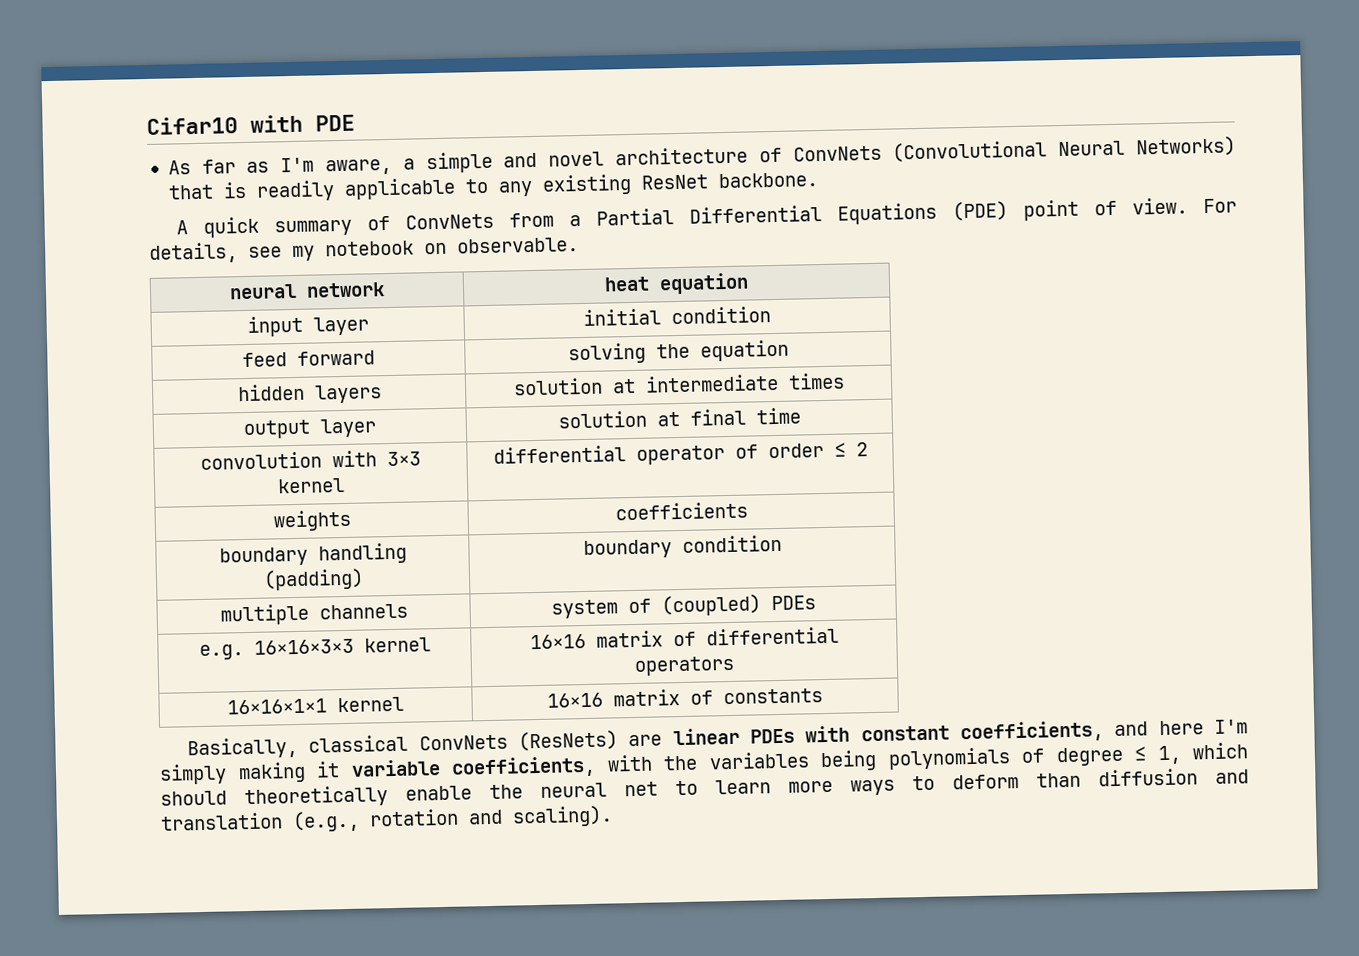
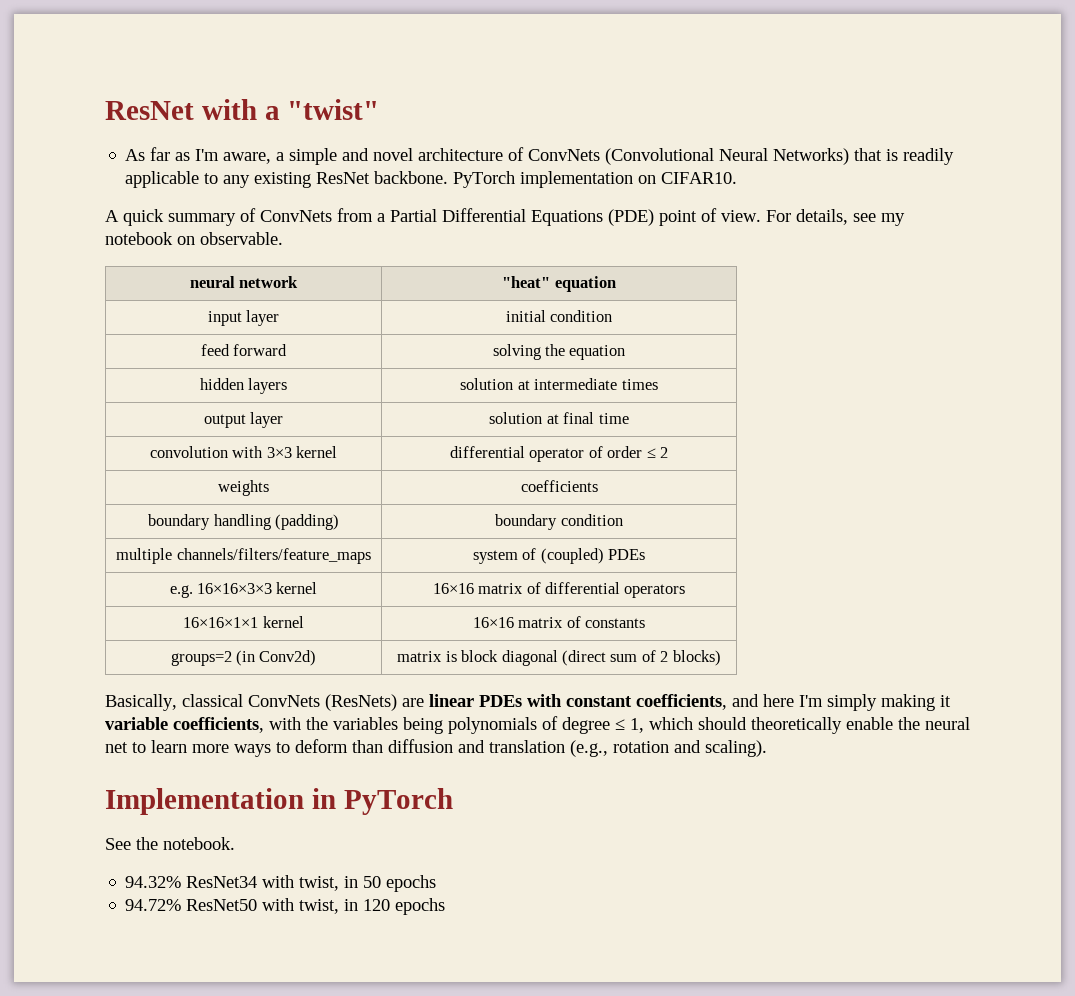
- Cifar10 with PDE
+ ResNet with a "twist"
+ PyTorch implementation on CIFAR10.
- neural network | heat equation
+ neural network | "heat" equation
- multiple channels | system of (coupled) PDEs
+ multiple channels/filters/feature_maps | system of (coupled) PDEs
+ groups=2 (in Conv2d) | matrix is block diagonal (direct sum of 2 blocks)
+ Implementation in PyTorch
+ See the notebook.
+ 94.32% ResNet34 with twist, in 50 epochs
+ 94.72% ResNet50 with twist, in 120 epochs

